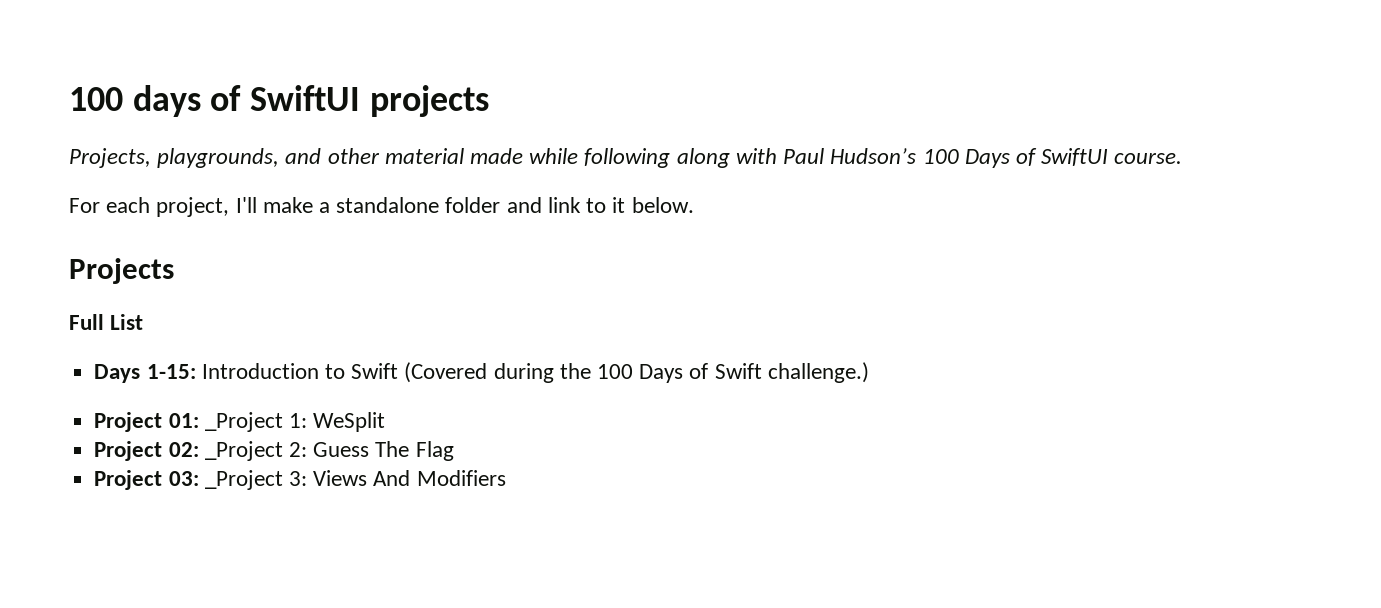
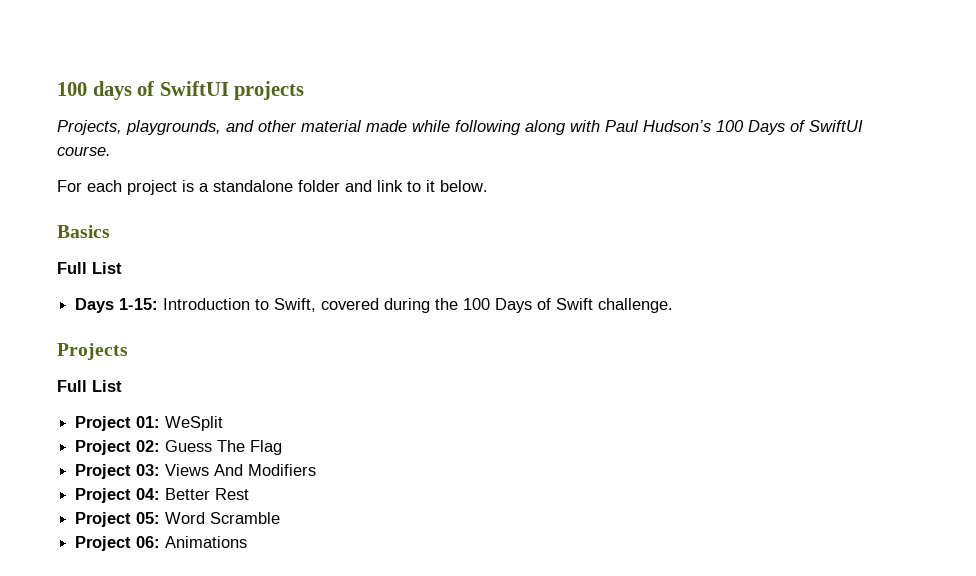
- For each project, I'll make a standalone folder and link to it below.
+ For each project is a standalone folder and link to it below.
- Projects
+ Basics
- Days 1-15: Introduction to Swift (Covered during the 100 Days of Swift challenge.)
+ Days 1-15: Introduction to Swift, covered during the 100 Days of Swift challenge.
+ Projects
+ Full List
- Project 01: _Project 1: WeSplit
+ Project 01: WeSplit
- Project 02: _Project 2: Guess The Flag
+ Project 02: Guess The Flag
- Project 03: _Project 3: Views And Modifiers
+ Project 03: Views And Modifiers
+ Project 04: Better Rest
+ Project 05: Word Scramble
+ Project 06: Animations

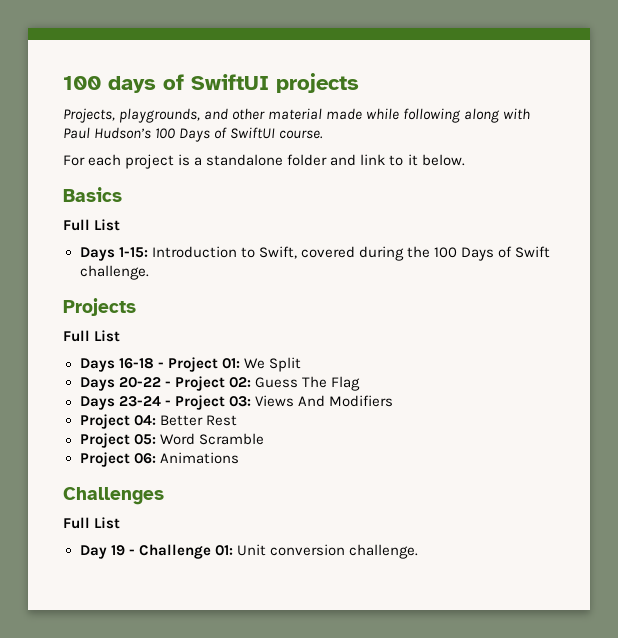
- Project 01: WeSplit
- Project 02: Guess The Flag
+ Days 16-18 - Project 01: We Split
+ Days 20-22 - Project 02: Guess The Flag
- Project 03: Views And Modifiers
+ Days 23-24 - Project 03: Views And Modifiers
+ Challenges
+ Full List
+ Day 19 - Challenge 01: Unit conversion challenge.

